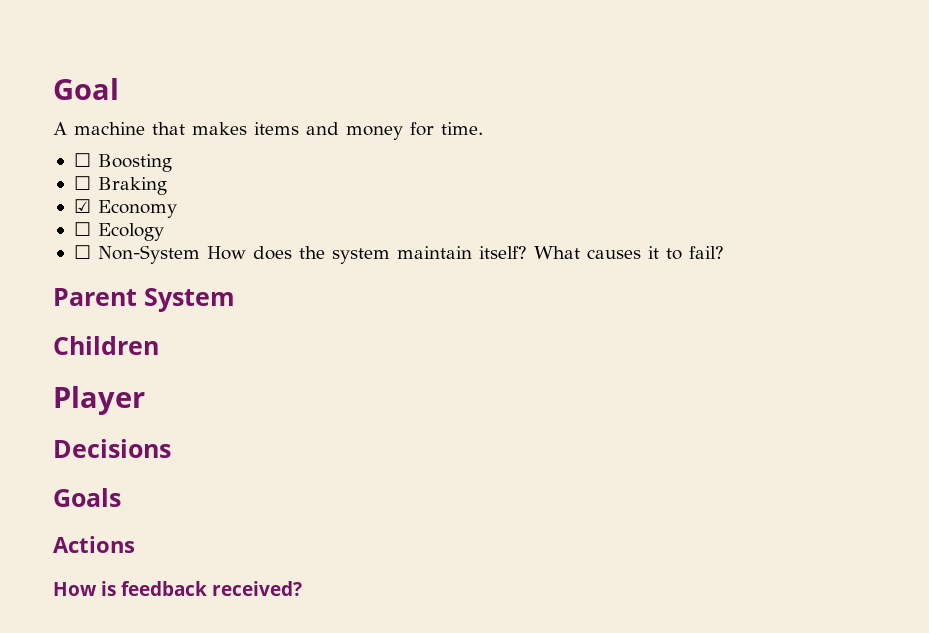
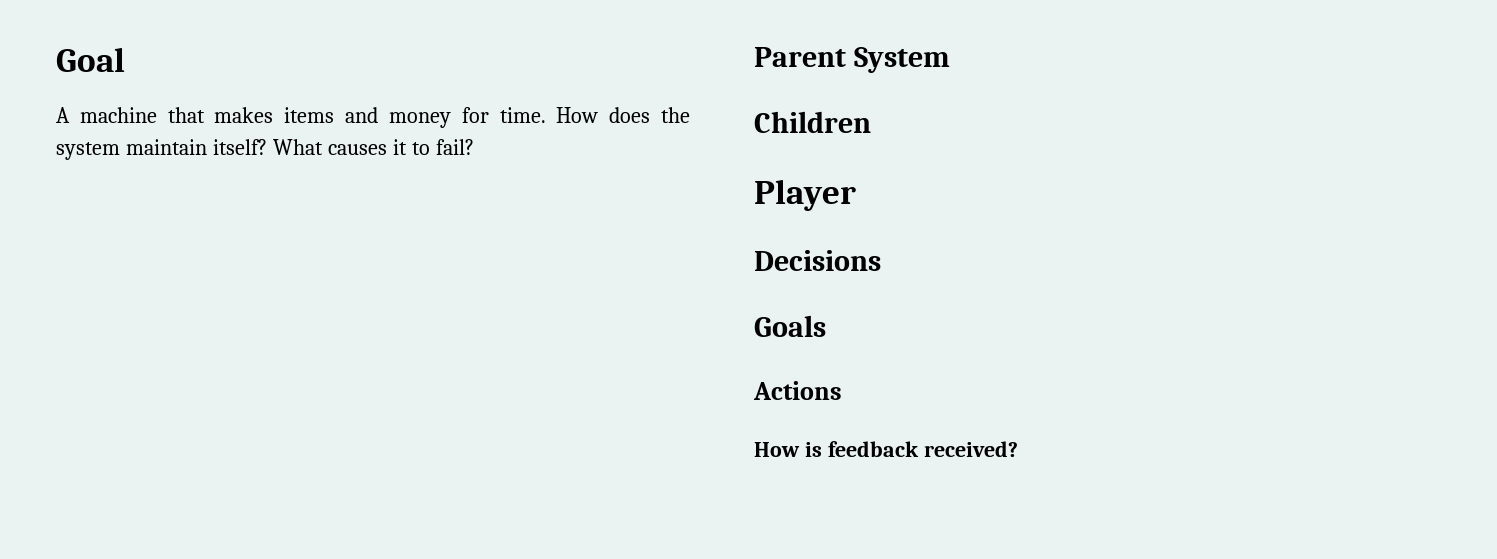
- A machine that makes items and money for time.
- ☐ Boosting
- ☐ Braking
- ☑ Economy
- ☐ Ecology
- ☐ Non-System How does the system maintain itself?
+ A machine that makes items and money for time. How does the system maintain itself?

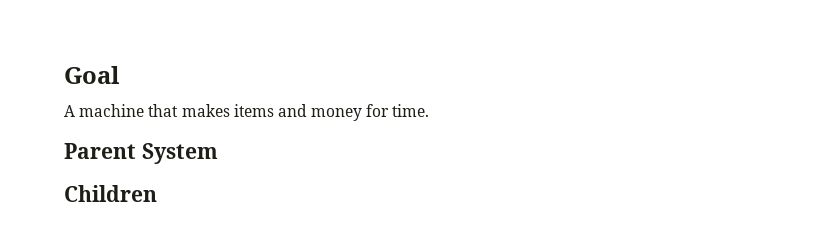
- A machine that makes items and money for time. How does the system maintain itself? What causes it to fail?
+ A machine that makes items and money for time.
  Parent System
  Children
- Player
- Decisions
- Goals
- Actions
- How is feedback received?

